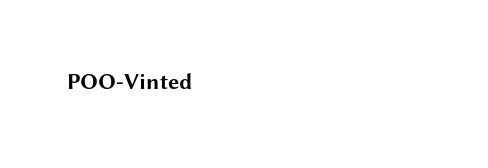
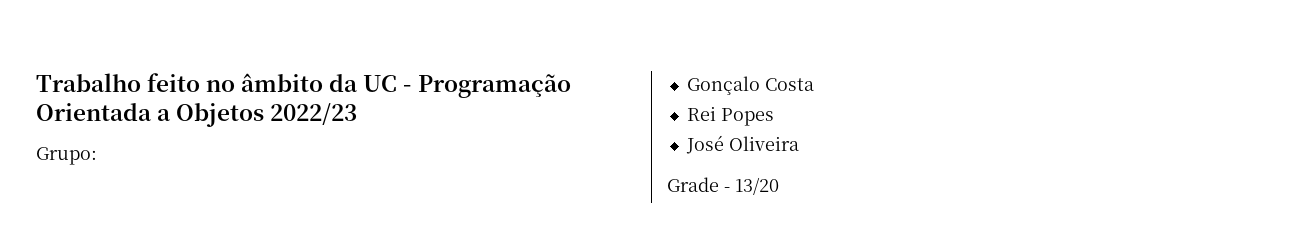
- POO-Vinted
+ Trabalho feito no âmbito da UC - Programação Orientada a Objetos 2022/23
+ Grupo:
+ Gonçalo Costa
+ Rei Popes
+ José Oliveira
+ Grade - 13/20

